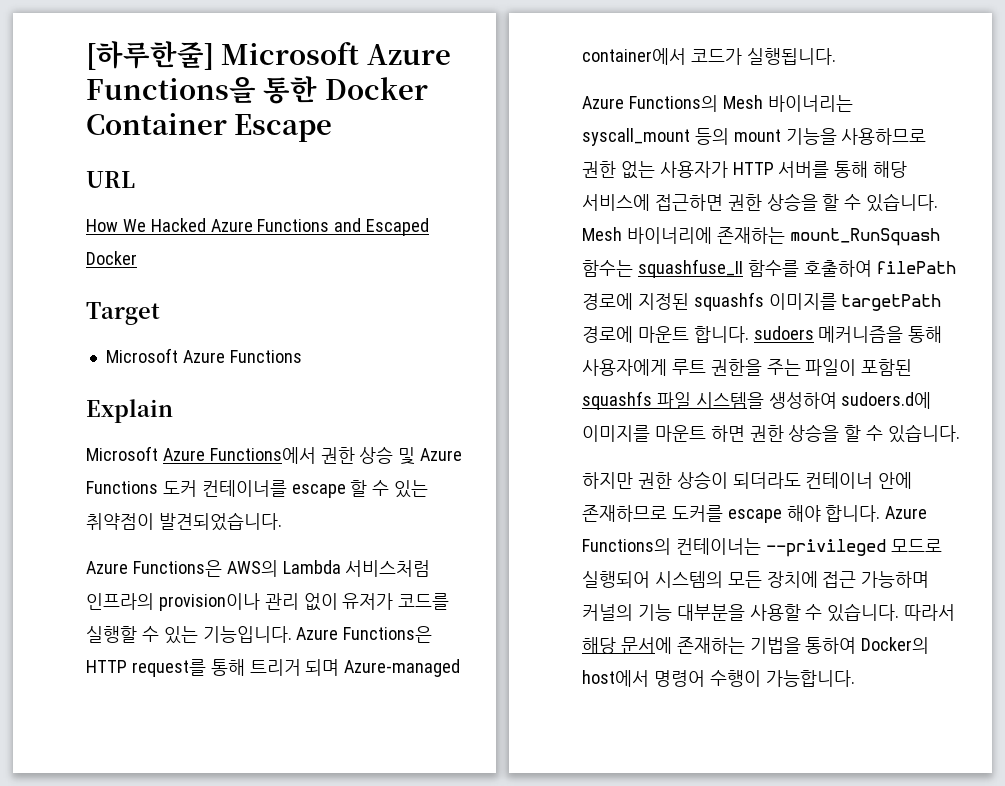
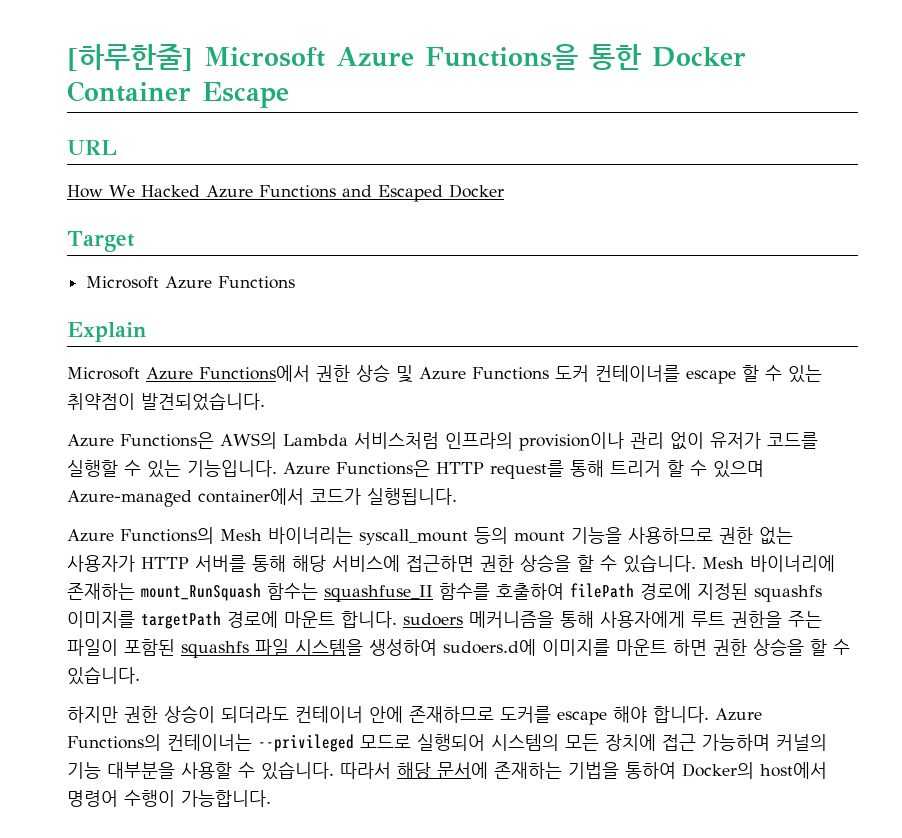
- Azure Functions은 HTTP request를 통해 트리거 되며 Azure-managed container에서 코드가 실행됩니다.
+ Azure Functions은 HTTP request를 통해 트리거 할 수 있으며 Azure-managed container에서 코드가 실행됩니다.

